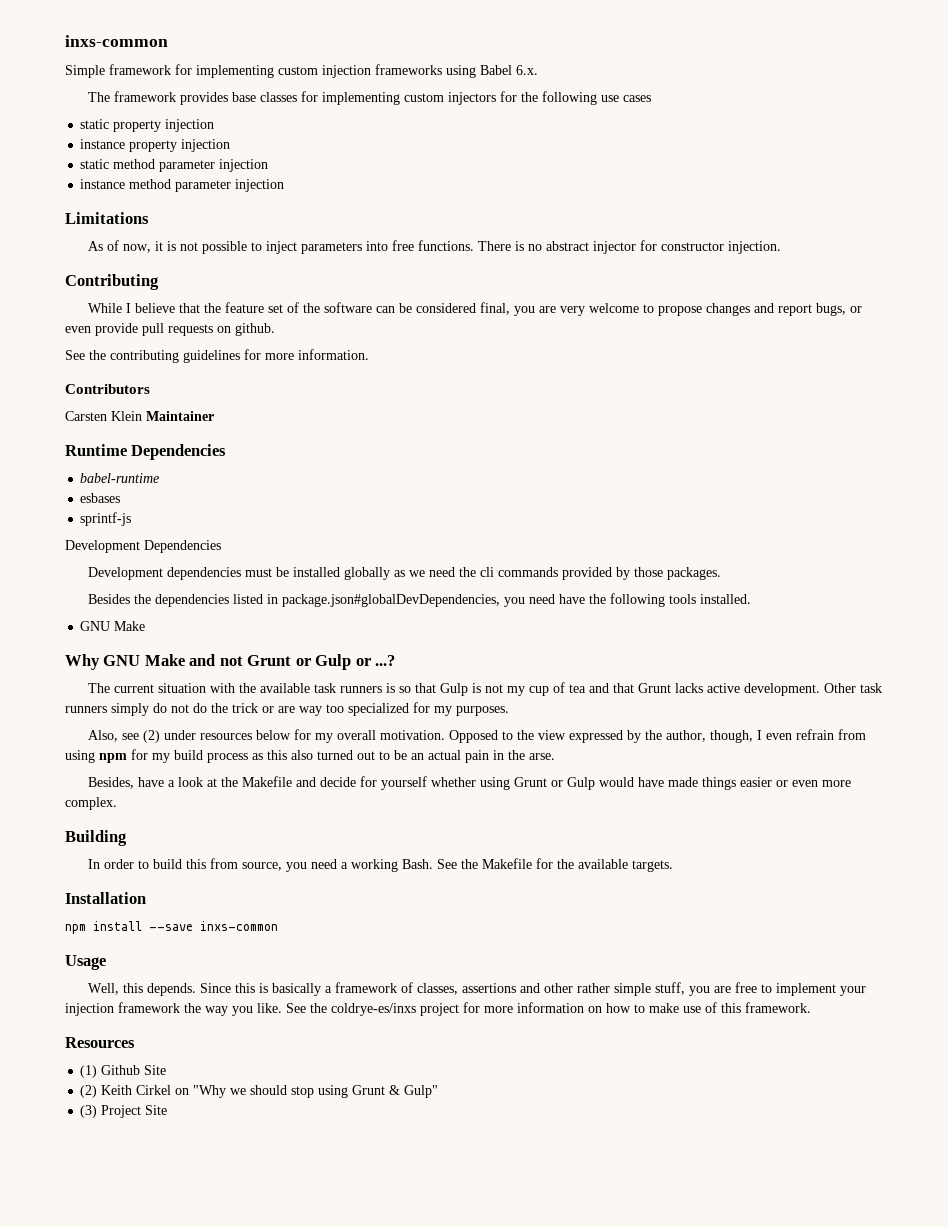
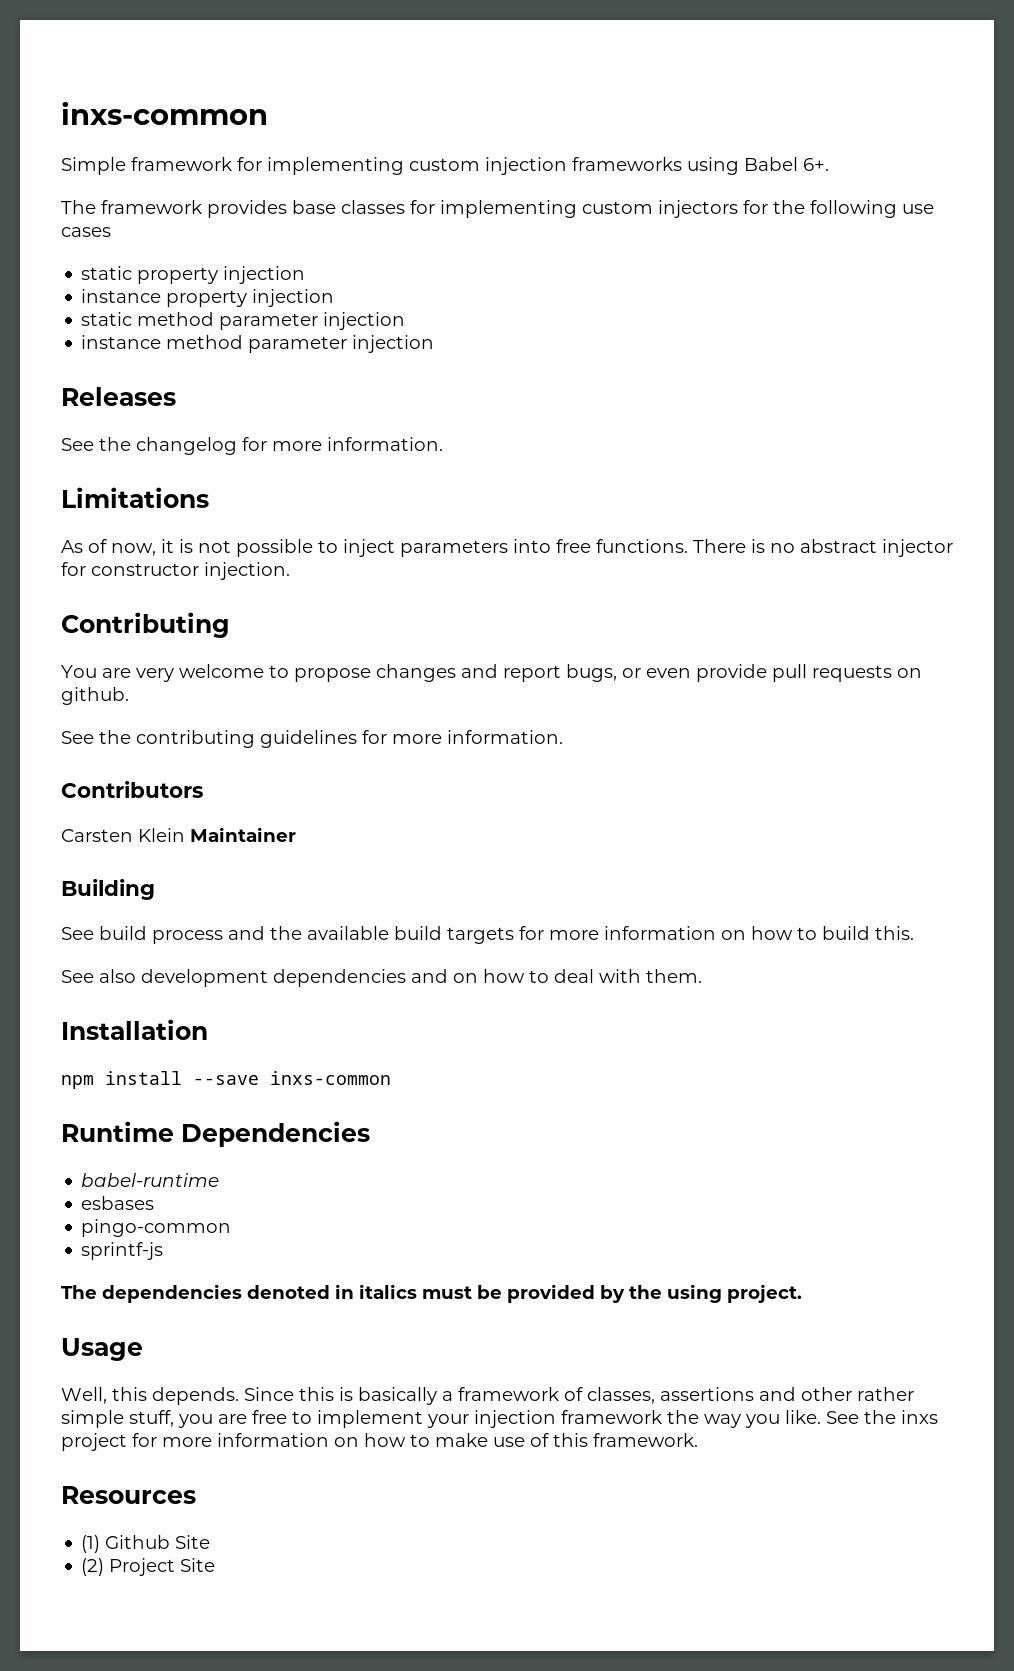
- Simple framework for implementing custom injection frameworks using Babel 6.x.
+ Simple framework for implementing custom injection frameworks using Babel 6+.
+ Releases
+ See the changelog for more information.
- While I believe that the feature set of the software can be considered final, you are very welcome to propose changes and report bugs, or even provide pull requests on github.
+ You are very welcome to propose changes and report bugs, or even provide pull requests on github.
+ Building
+ See build process and the available build targets for more information on how to build this.
+ See also development dependencies and on how to deal with them.
+ Installation
+ npm install --save inxs-common
+ pingo-common
- Development Dependencies
- Development dependencies must be installed globally as we need the cli commands provided by those packages.
- Besides the dependencies listed in package.json#globalDevDependencies, you need have the following tools installed.
- GNU Make
- Why GNU Make and not Grunt or Gulp or ...?
- The current situation with the available task runners is so that Gulp is not my cup of tea and that Grunt lacks active development. Other task runners simply do not do the trick or are way too specialized for my purposes.
- Also, see (2) under resources below for my overall motivation. Opposed to the view expressed by the author, though, I even refrain from using npm for my build process as this also turned out to be an actual pain in the arse.
- Besides, have a look at the Makefile and decide for yourself whether using Grunt or Gulp would have made things easier or even more complex.
- Building
- In order to build this from source, you need a working Bash. See the Makefile for the available targets.
- Installation
- npm install --save inxs-common
+ The dependencies denoted in italics must be provided by the using project.
- See the coldrye-es/inxs project for more information on how to make use of this framework.
+ See the inxs project for more information on how to make use of this framework.
- (2) Keith Cirkel on "Why we should stop using Grunt & Gulp"
- (3) Project Site
+ (2) Project Site

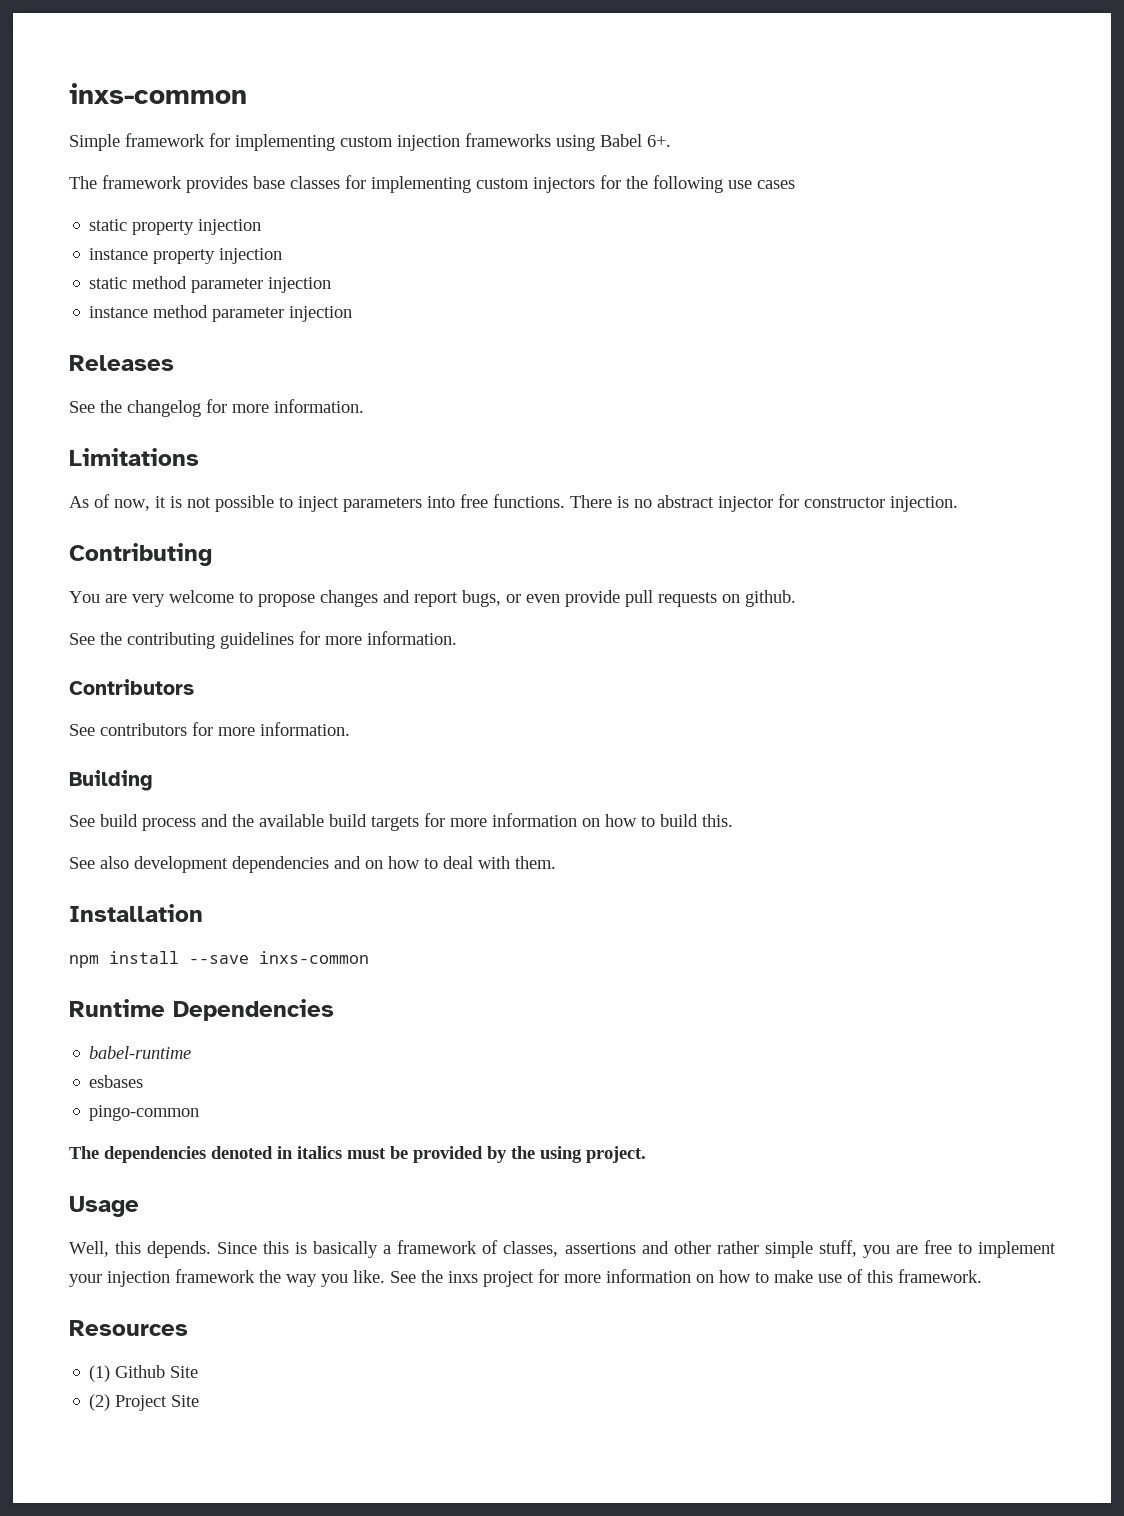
- Carsten Klein Maintainer
+ See contributors for more information.
- sprintf-js

